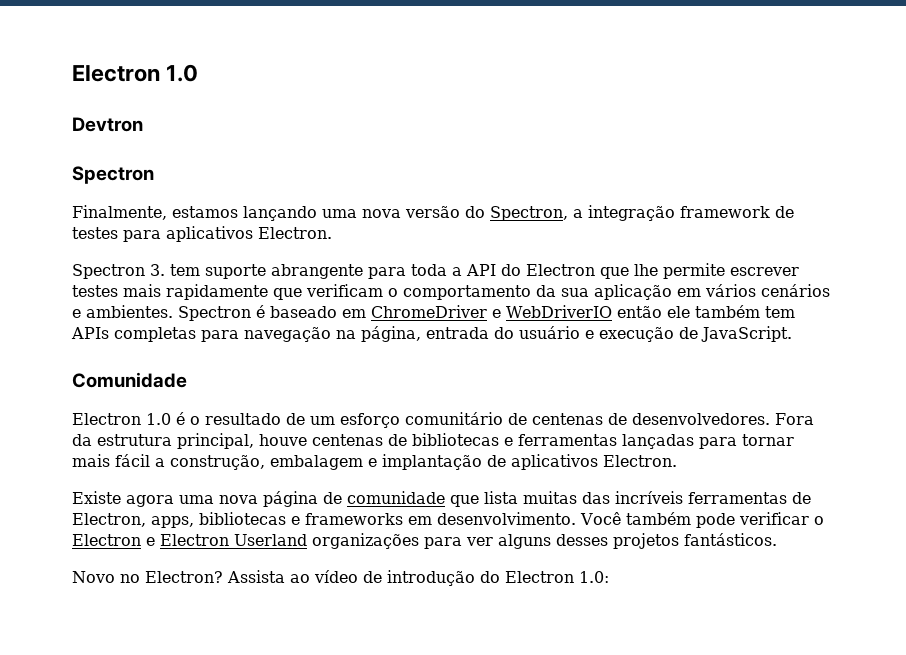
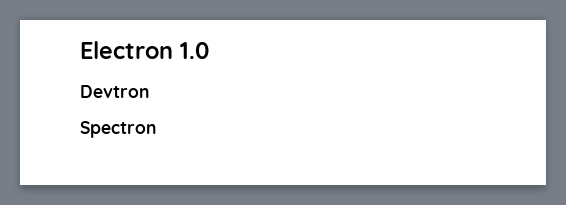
- Finalmente, estamos lançando uma nova versão do Spectron, a integração framework de testes para aplicativos Electron.
- Spectron 3. tem suporte abrangente para toda a API do Electron que lhe permite escrever testes mais rapidamente que verificam o comportamento da sua aplicação em vários cenários e ambientes. Spectron é baseado em ChromeDriver e WebDriverIO então ele também tem APIs completas para navegação na página, entrada do usuário e execução de JavaScript.
- Comunidade
- Electron 1.0 é o resultado de um esforço comunitário de centenas de desenvolvedores. Fora da estrutura principal, houve centenas de bibliotecas e ferramentas lançadas para tornar mais fácil a construção, embalagem e implantação de aplicativos Electron.
- Existe agora uma nova página de comunidade que lista muitas das incríveis ferramentas de Electron, apps, bibliotecas e frameworks em desenvolvimento. Você também pode verificar o Electron e Electron Userland organizações para ver alguns desses projetos fantásticos.
- Novo no Electron? Assista ao vídeo de introdução do Electron 1.0:

